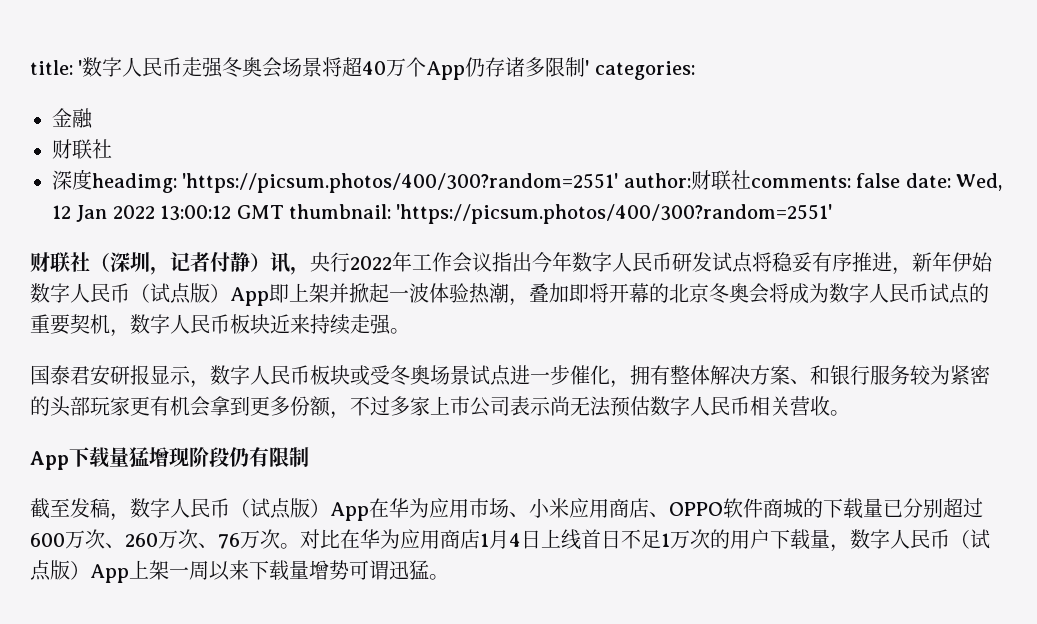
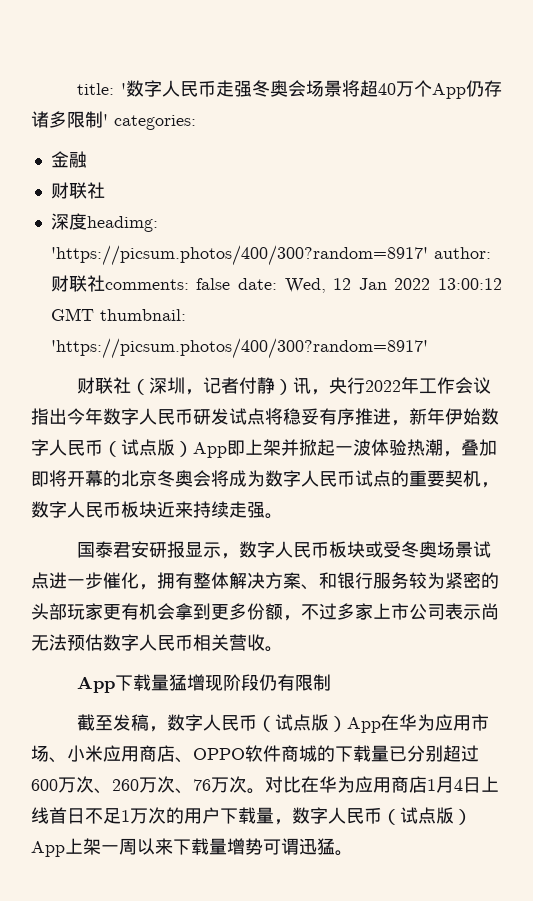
- 深度headimg: 'https://picsum.photos/400/300?random=2551' author:财联社comments: false date: Wed, 12 Jan 2022 13:00:12 GMT thumbnail: 'https://picsum.photos/400/300?random=2551'
+ 深度headimg: 'https://picsum.photos/400/300?random=8917' author:财联社comments: false date: Wed, 12 Jan 2022 13:00:12 GMT thumbnail: 'https://picsum.photos/400/300?random=8917'

